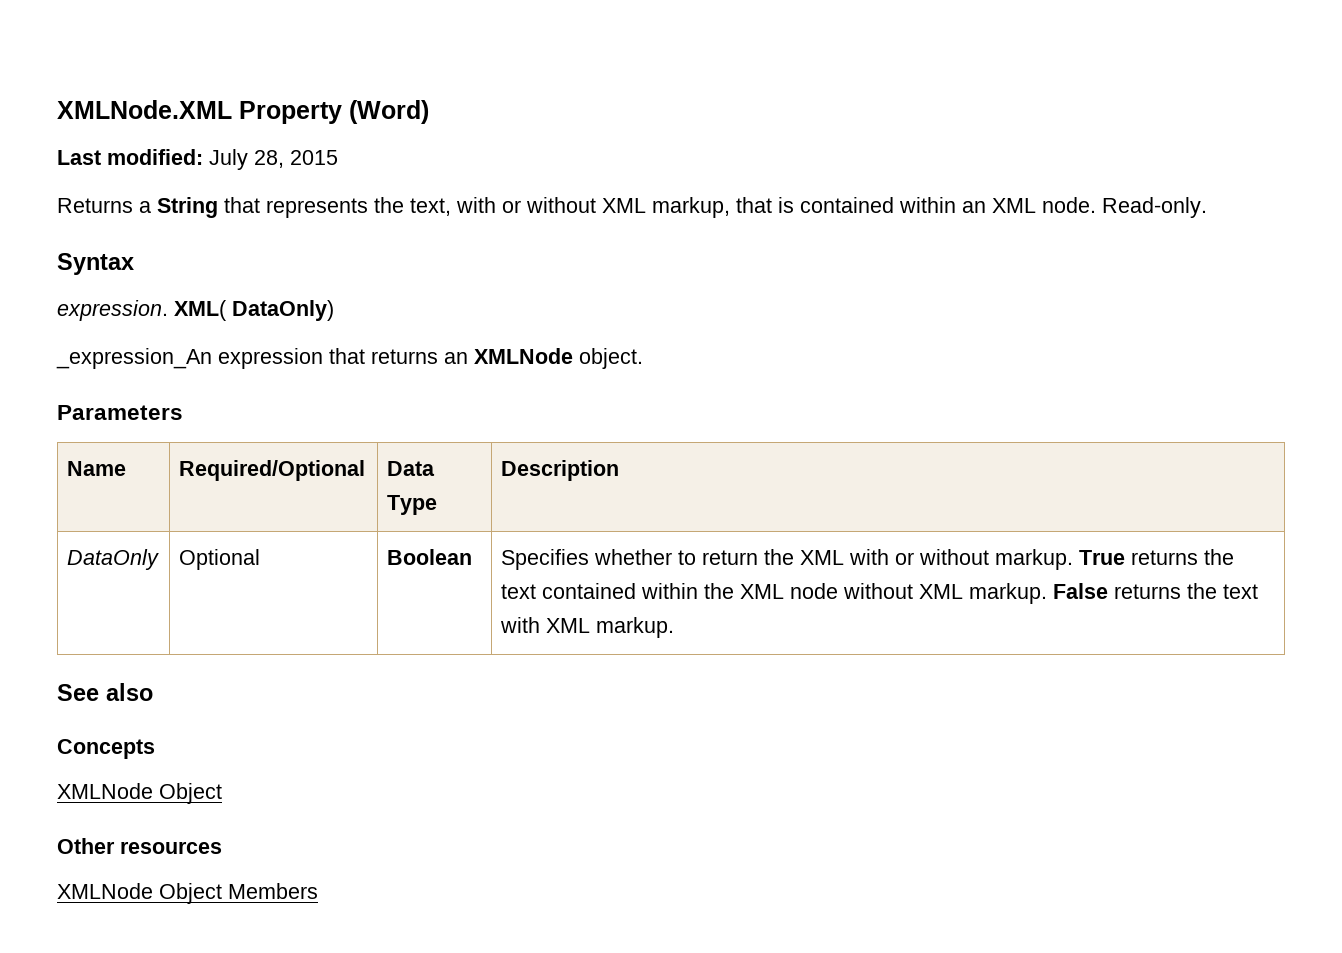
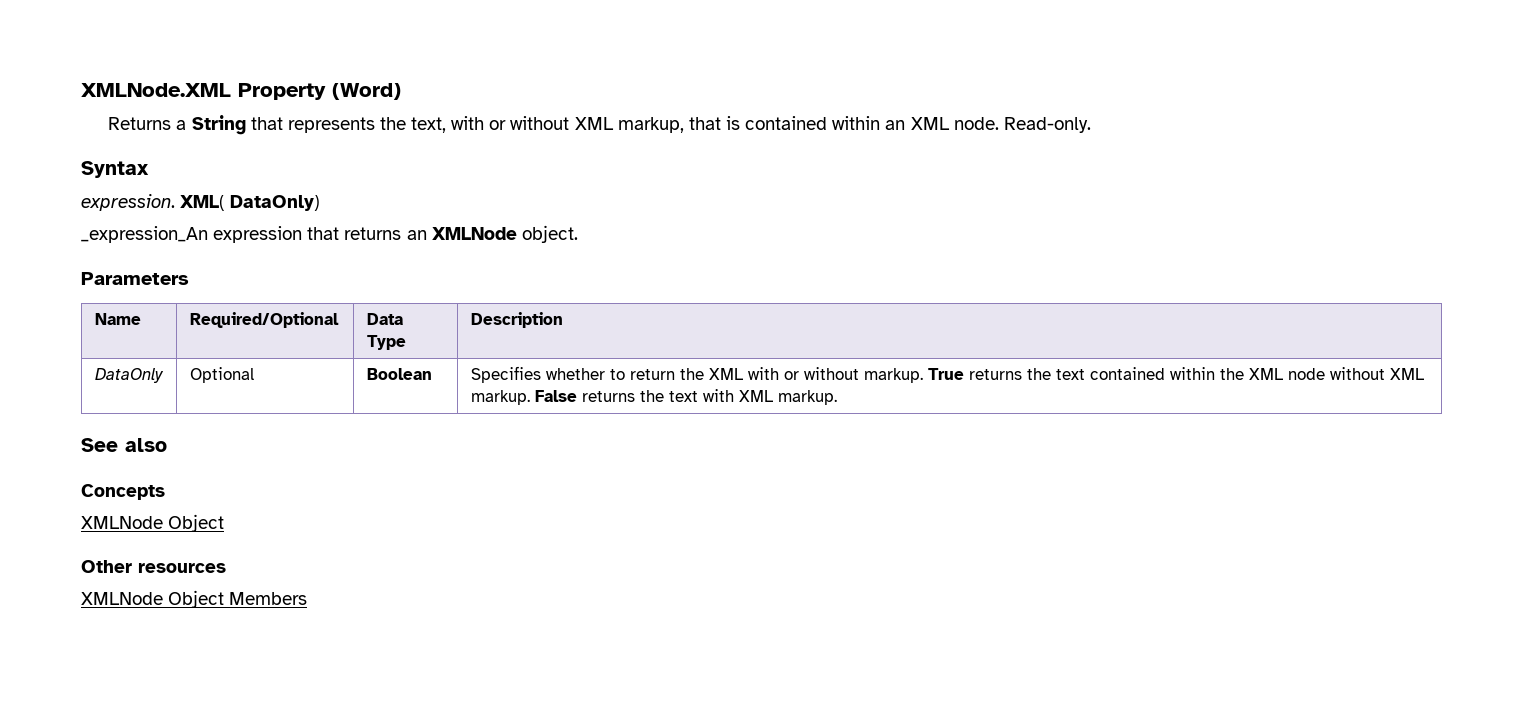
- Last modified: July 28, 2015

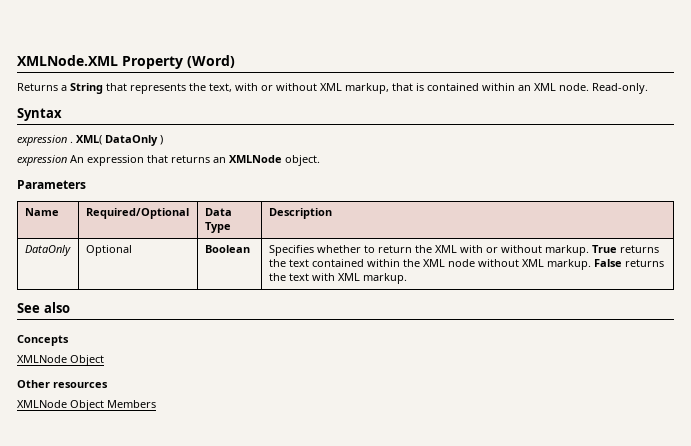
- expression. XML( DataOnly)
- _expression_An expression that returns an XMLNode object.
+ expression . XML( DataOnly )
+ expression An expression that returns an XMLNode object.

